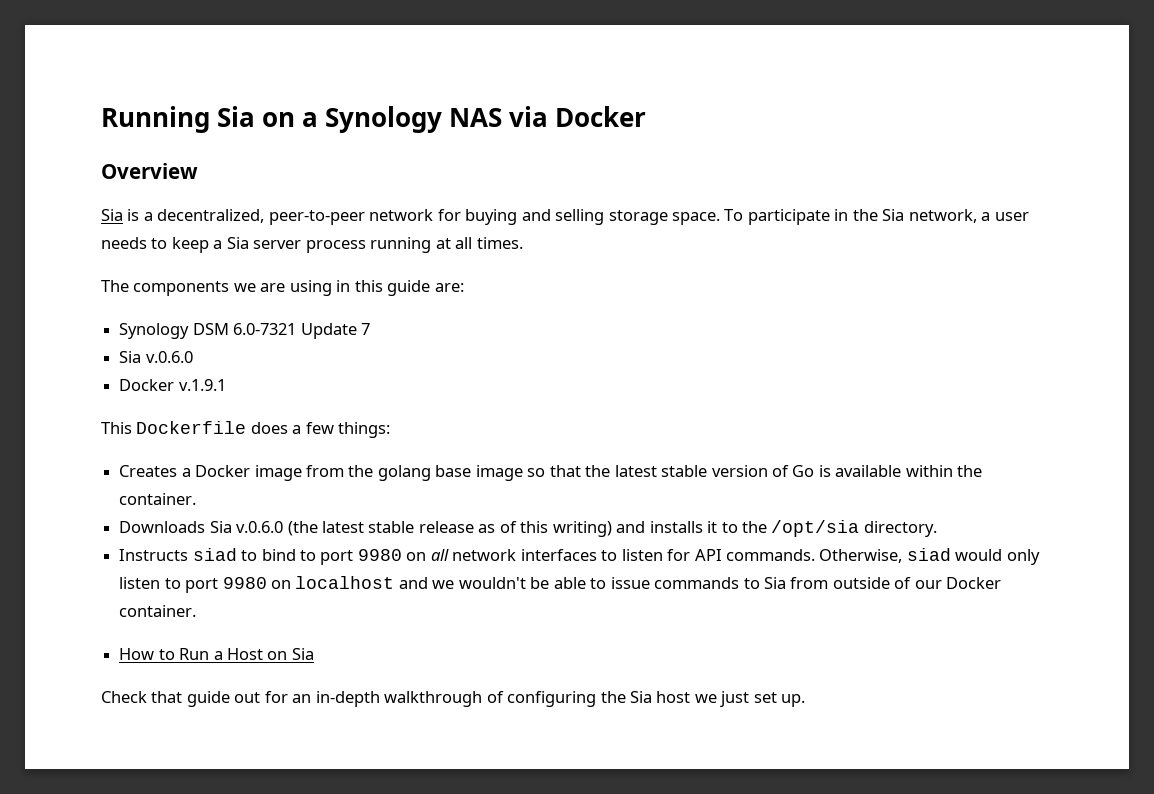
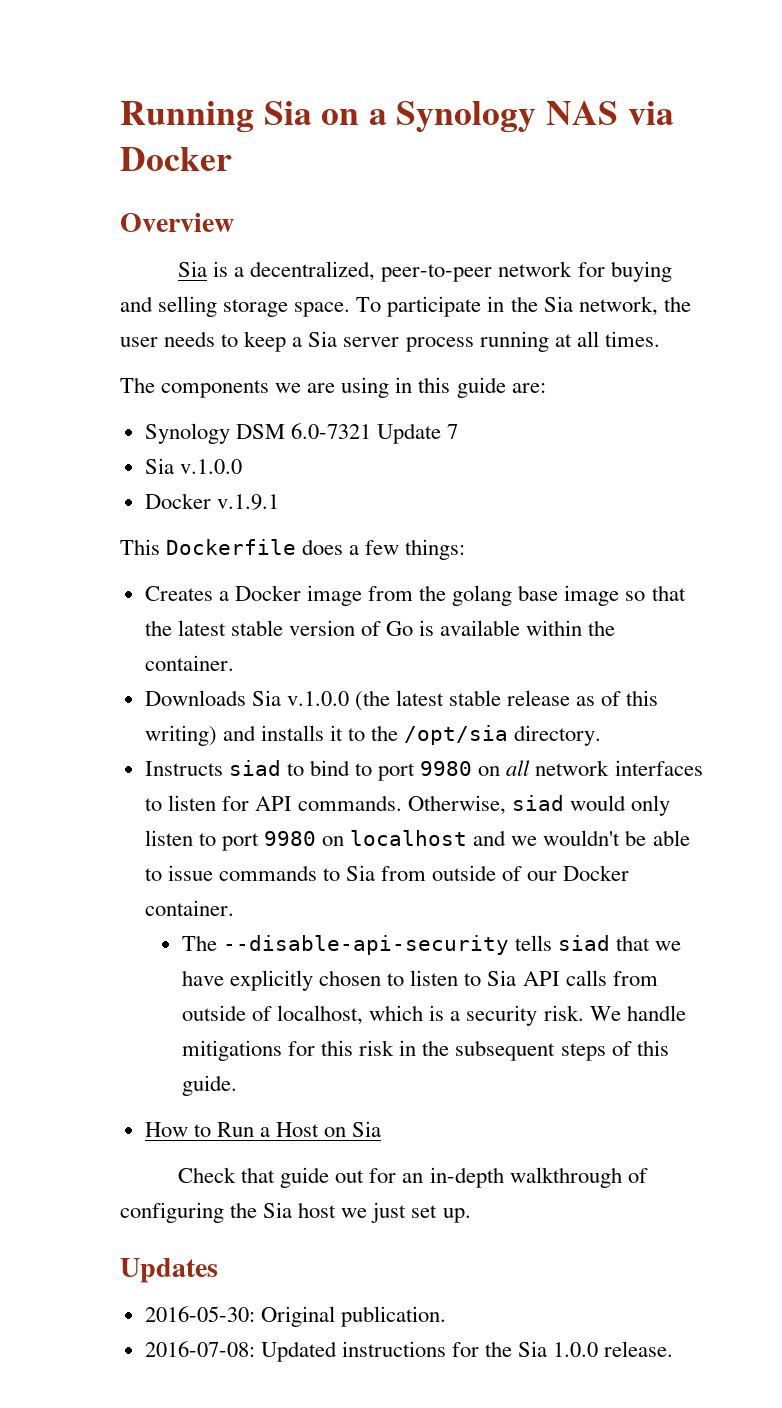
- To participate in the Sia network, a user needs to keep a Sia server process running at all times.
+ To participate in the Sia network, the user needs to keep a Sia server process running at all times.
  Synology DSM 6.0-7321 Update 7
- Sia v.0.6.0
+ Sia v.1.0.0
- Downloads Sia v.0.6.0 (the latest stable release as of this writing) and installs it to the /opt/sia directory.
+ Downloads Sia v.1.0.0 (the latest stable release as of this writing) and installs it to the /opt/sia directory.
+ The --disable-api-security tells siad that we have explicitly chosen to listen to Sia API calls from outside of localhost, which is a security risk. We handle mitigations for this risk in the subsequent steps of this guide.
+ Updates
+ 2016-05-30: Original publication.
+ 2016-07-08: Updated instructions for the Sia 1.0.0 release.

